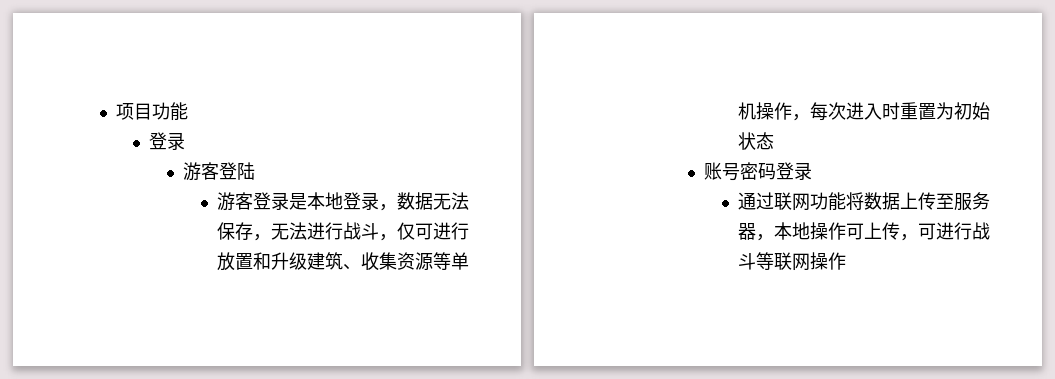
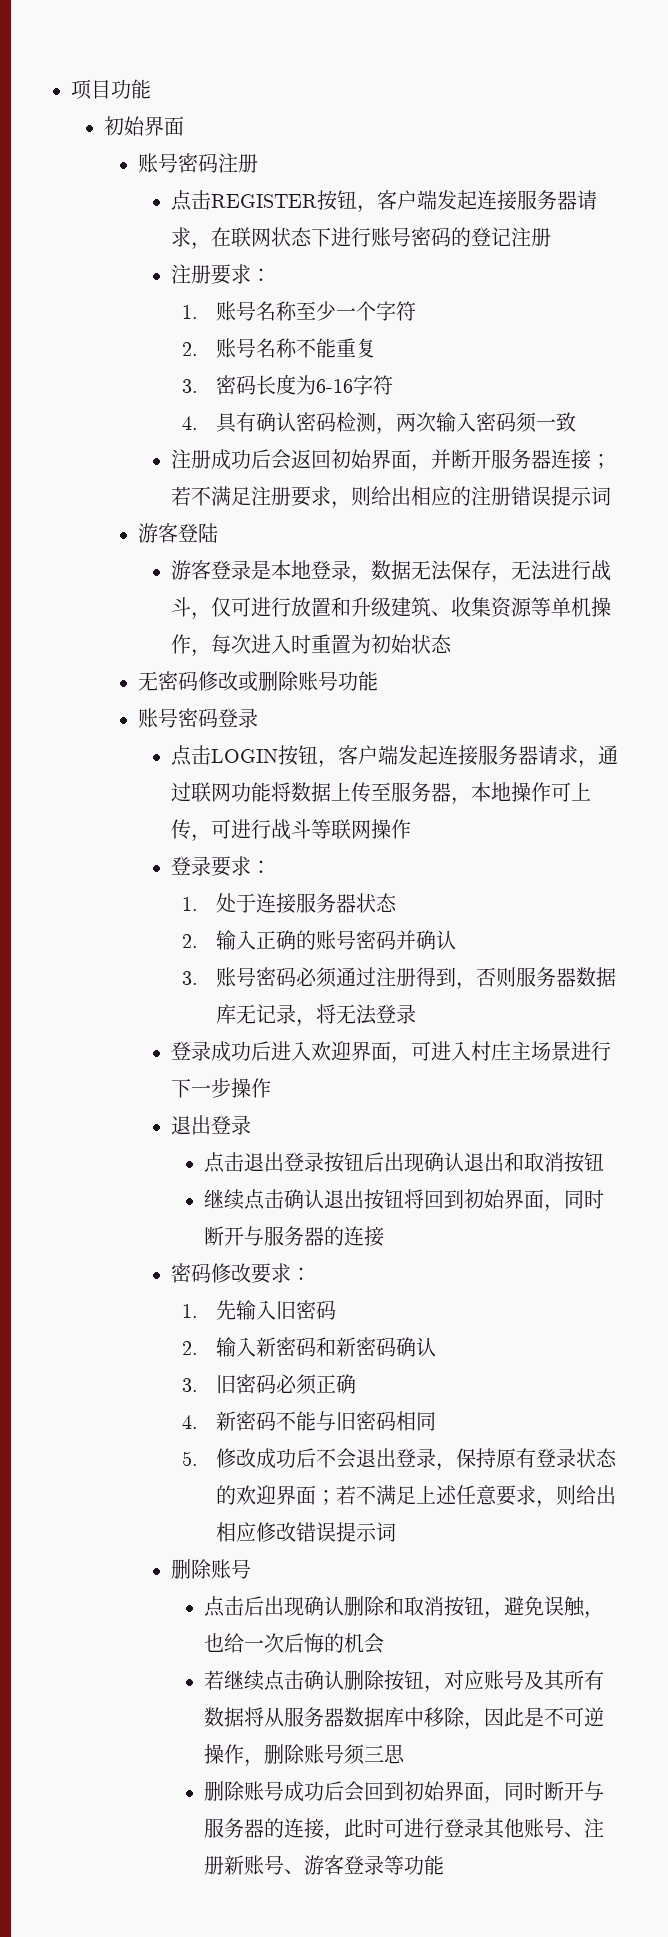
  项目功能
- 登录
+ 初始界面
+ 账号密码注册
+ 点击REGISTER按钮，客户端发起连接服务器请求，在联网状态下进行账号密码的登记注册
+ 注册要求：
+ 1.账号名称至少一个字符
+ 2.账号名称不能重复
+ 3.密码长度为6-16字符
+ 4.具有确认密码检测，两次输入密码须一致
+ 注册成功后会返回初始界面，并断开服务器连接；若不满足注册要求，则给出相应的注册错误提示词
+ 无密码修改或删除账号功能
  账号密码登录
- 通过联网功能将数据上传至服务器，本地操作可上传，可进行战斗等联网操作
+ 点击LOGIN按钮，客户端发起连接服务器请求，通过联网功能将数据上传至服务器，本地操作可上传，可进行战斗等联网操作
+ 登录要求：
+ 1.处于连接服务器状态
+ 2.输入正确的账号密码并确认
+ 3.账号密码必须通过注册得到，否则服务器数据库无记录，将无法登录
+ 登录成功后进入欢迎界面，可进入村庄主场景进行下一步操作
+ 退出登录
+ 点击退出登录按钮后出现确认退出和取消按钮
+ 继续点击确认退出按钮将回到初始界面，同时断开与服务器的连接
+ 密码修改要求：
+ 1.先输入旧密码
+ 2.输入新密码和新密码确认
+ 3.旧密码必须正确
+ 4.新密码不能与旧密码相同
+ 5.修改成功后不会退出登录，保持原有登录状态的欢迎界面；若不满足上述任意要求，则给出相应修改错误提示词
+ 删除账号
+ 点击后出现确认删除和取消按钮，避免误触，也给一次后悔的机会
+ 若继续点击确认删除按钮，对应账号及其所有数据将从服务器数据库中移除，因此是不可逆操作，删除账号须三思
+ 删除账号成功后会回到初始界面，同时断开与服务器的连接，此时可进行登录其他账号、注册新账号、游客登录等功能

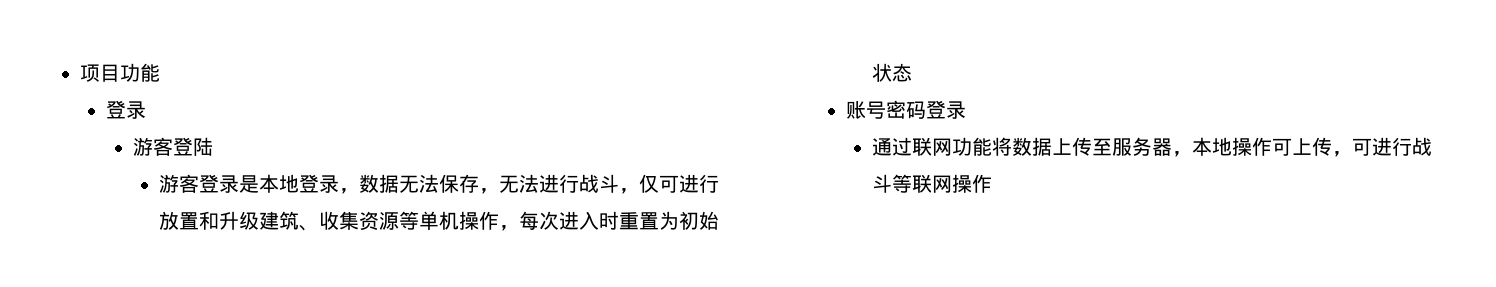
  项目功能
- 初始界面
- 账号密码注册
- 点击REGISTER按钮，客户端发起连接服务器请求，在联网状态下进行账号密码的登记注册
- 注册要求：
- 1.账号名称至少一个字符
- 2.账号名称不能重复
- 3.密码长度为6-16字符
- 4.具有确认密码检测，两次输入密码须一致
- 注册成功后会返回初始界面，并断开服务器连接；若不满足注册要求，则给出相应的注册错误提示词
+ 登录
- 无密码修改或删除账号功能
  账号密码登录
- 点击LOGIN按钮，客户端发起连接服务器请求，通过联网功能将数据上传至服务器，本地操作可上传，可进行战斗等联网操作
+ 通过联网功能将数据上传至服务器，本地操作可上传，可进行战斗等联网操作
- 登录要求：
- 1.处于连接服务器状态
- 2.输入正确的账号密码并确认
- 3.账号密码必须通过注册得到，否则服务器数据库无记录，将无法登录
- 登录成功后进入欢迎界面，可进入村庄主场景进行下一步操作
- 退出登录
- 点击退出登录按钮后出现确认退出和取消按钮
- 继续点击确认退出按钮将回到初始界面，同时断开与服务器的连接
- 密码修改要求：
- 1.先输入旧密码
- 2.输入新密码和新密码确认
- 3.旧密码必须正确
- 4.新密码不能与旧密码相同
- 5.修改成功后不会退出登录，保持原有登录状态的欢迎界面；若不满足上述任意要求，则给出相应修改错误提示词
- 删除账号
- 点击后出现确认删除和取消按钮，避免误触，也给一次后悔的机会
- 若继续点击确认删除按钮，对应账号及其所有数据将从服务器数据库中移除，因此是不可逆操作，删除账号须三思
- 删除账号成功后会回到初始界面，同时断开与服务器的连接，此时可进行登录其他账号、注册新账号、游客登录等功能

